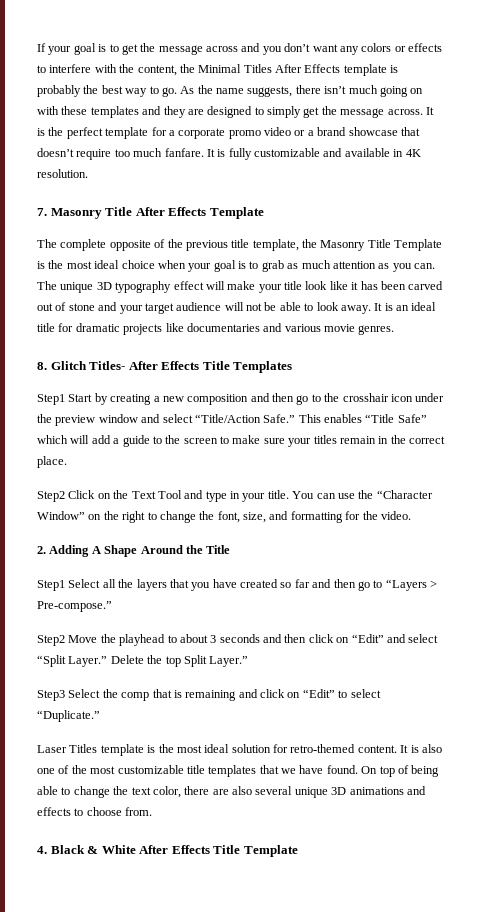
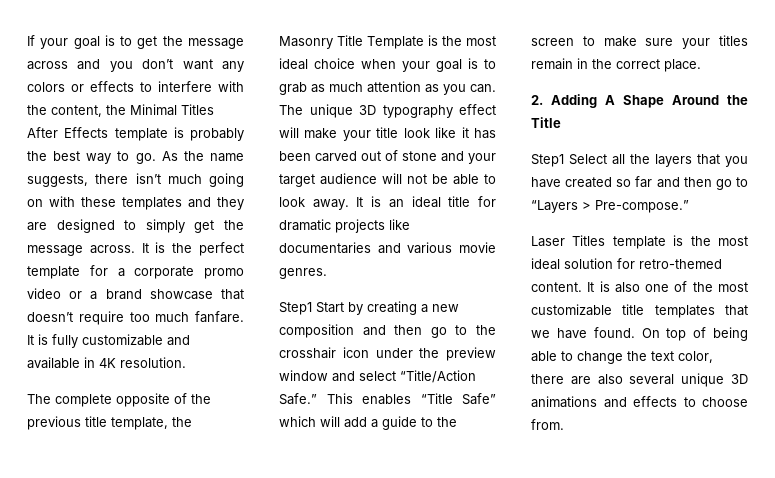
- 7. Masonry Title After Effects Template
- 8. Glitch Titles- After Effects Title Templates
- Step2 Click on the Text Tool and type in your title. You can use the “Character Window” on the right to change the font, size, and formatting for the video.
- Step2 Move the playhead to about 3 seconds and then click on “Edit” and select “Split Layer.” Delete the top Split Layer.”
- Step3 Select the comp that is remaining and click on “Edit” to select “Duplicate.”
- 4. Black & White After Effects Title Template

